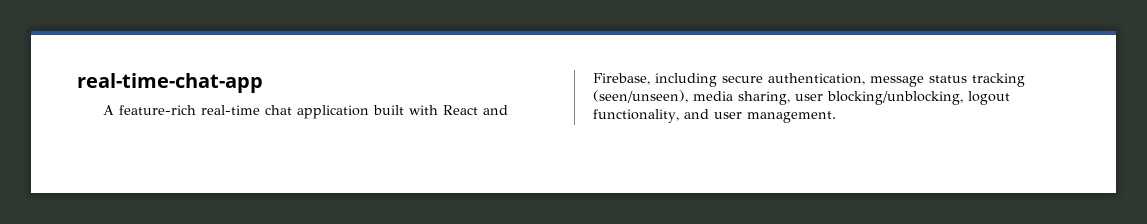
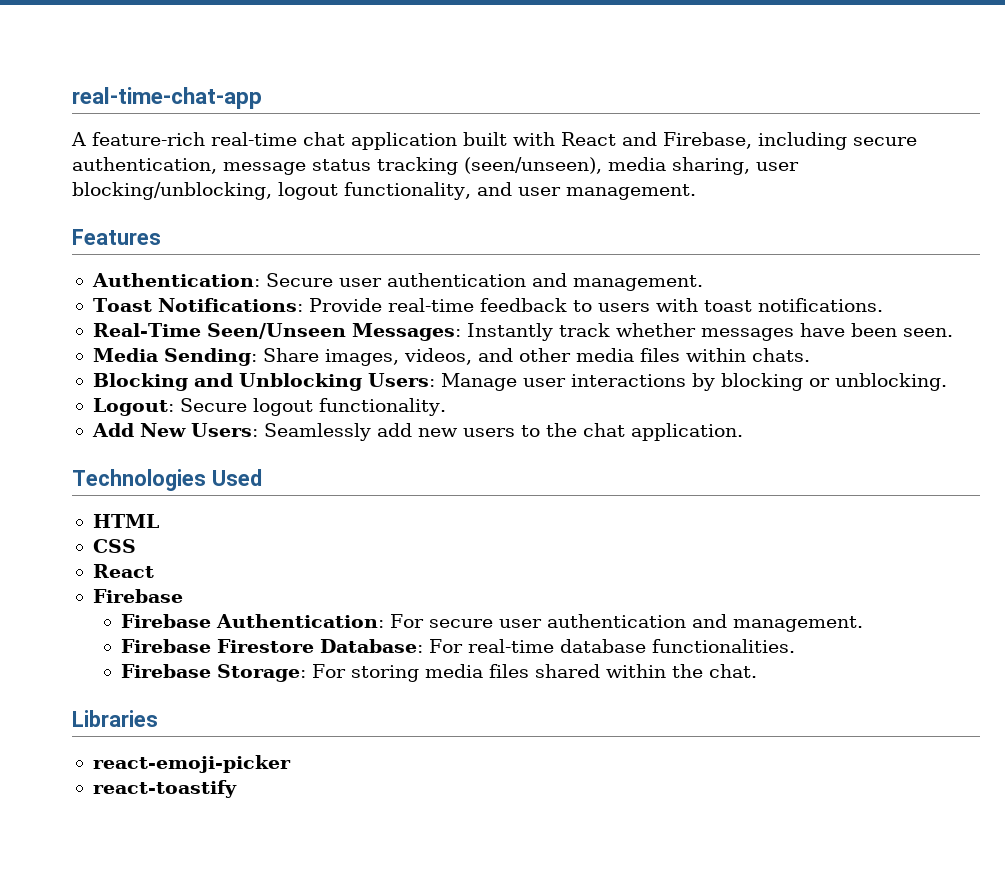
+ Features
+ Authentication: Secure user authentication and management.
+ Toast Notifications: Provide real-time feedback to users with toast notifications.
+ Real-Time Seen/Unseen Messages: Instantly track whether messages have been seen.
+ Media Sending: Share images, videos, and other media files within chats.
+ Blocking and Unblocking Users: Manage user interactions by blocking or unblocking.
+ Logout: Secure logout functionality.
+ Add New Users: Seamlessly add new users to the chat application.
+ Technologies Used
+ HTML
+ CSS
+ React
+ Firebase
+ Firebase Authentication: For secure user authentication and management.
+ Firebase Firestore Database: For real-time database functionalities.
+ Firebase Storage: For storing media files shared within the chat.
+ Libraries
+ react-emoji-picker
+ react-toastify

